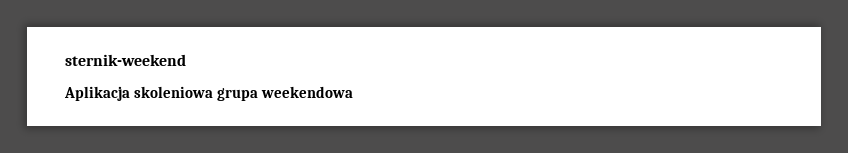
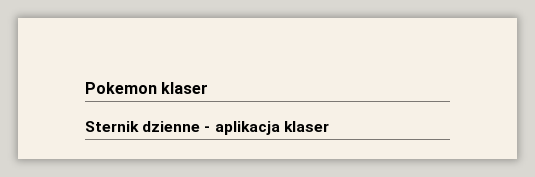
- sternik-weekend
- Aplikacja skoleniowa grupa weekendowa
+ Pokemon klaser
+ Sternik dzienne - aplikacja klaser

